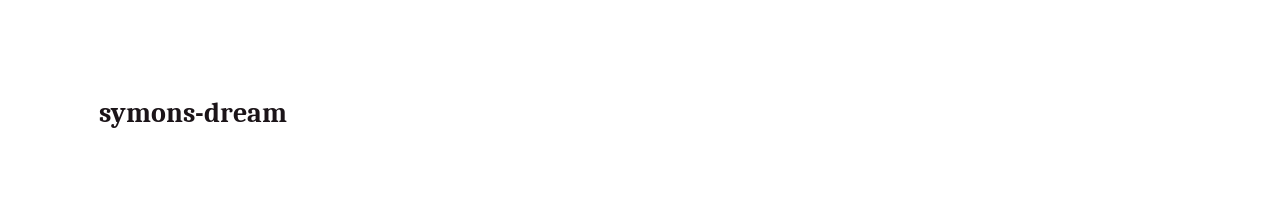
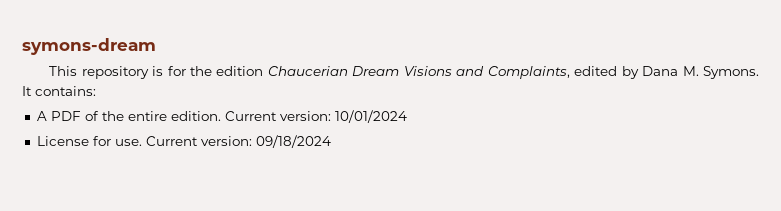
+ This repository is for the edition Chaucerian Dream Visions and Complaints, edited by Dana M. Symons. It contains:
+ A PDF of the entire edition. Current version: 10/01/2024
+ License for use. Current version: 09/18/2024

